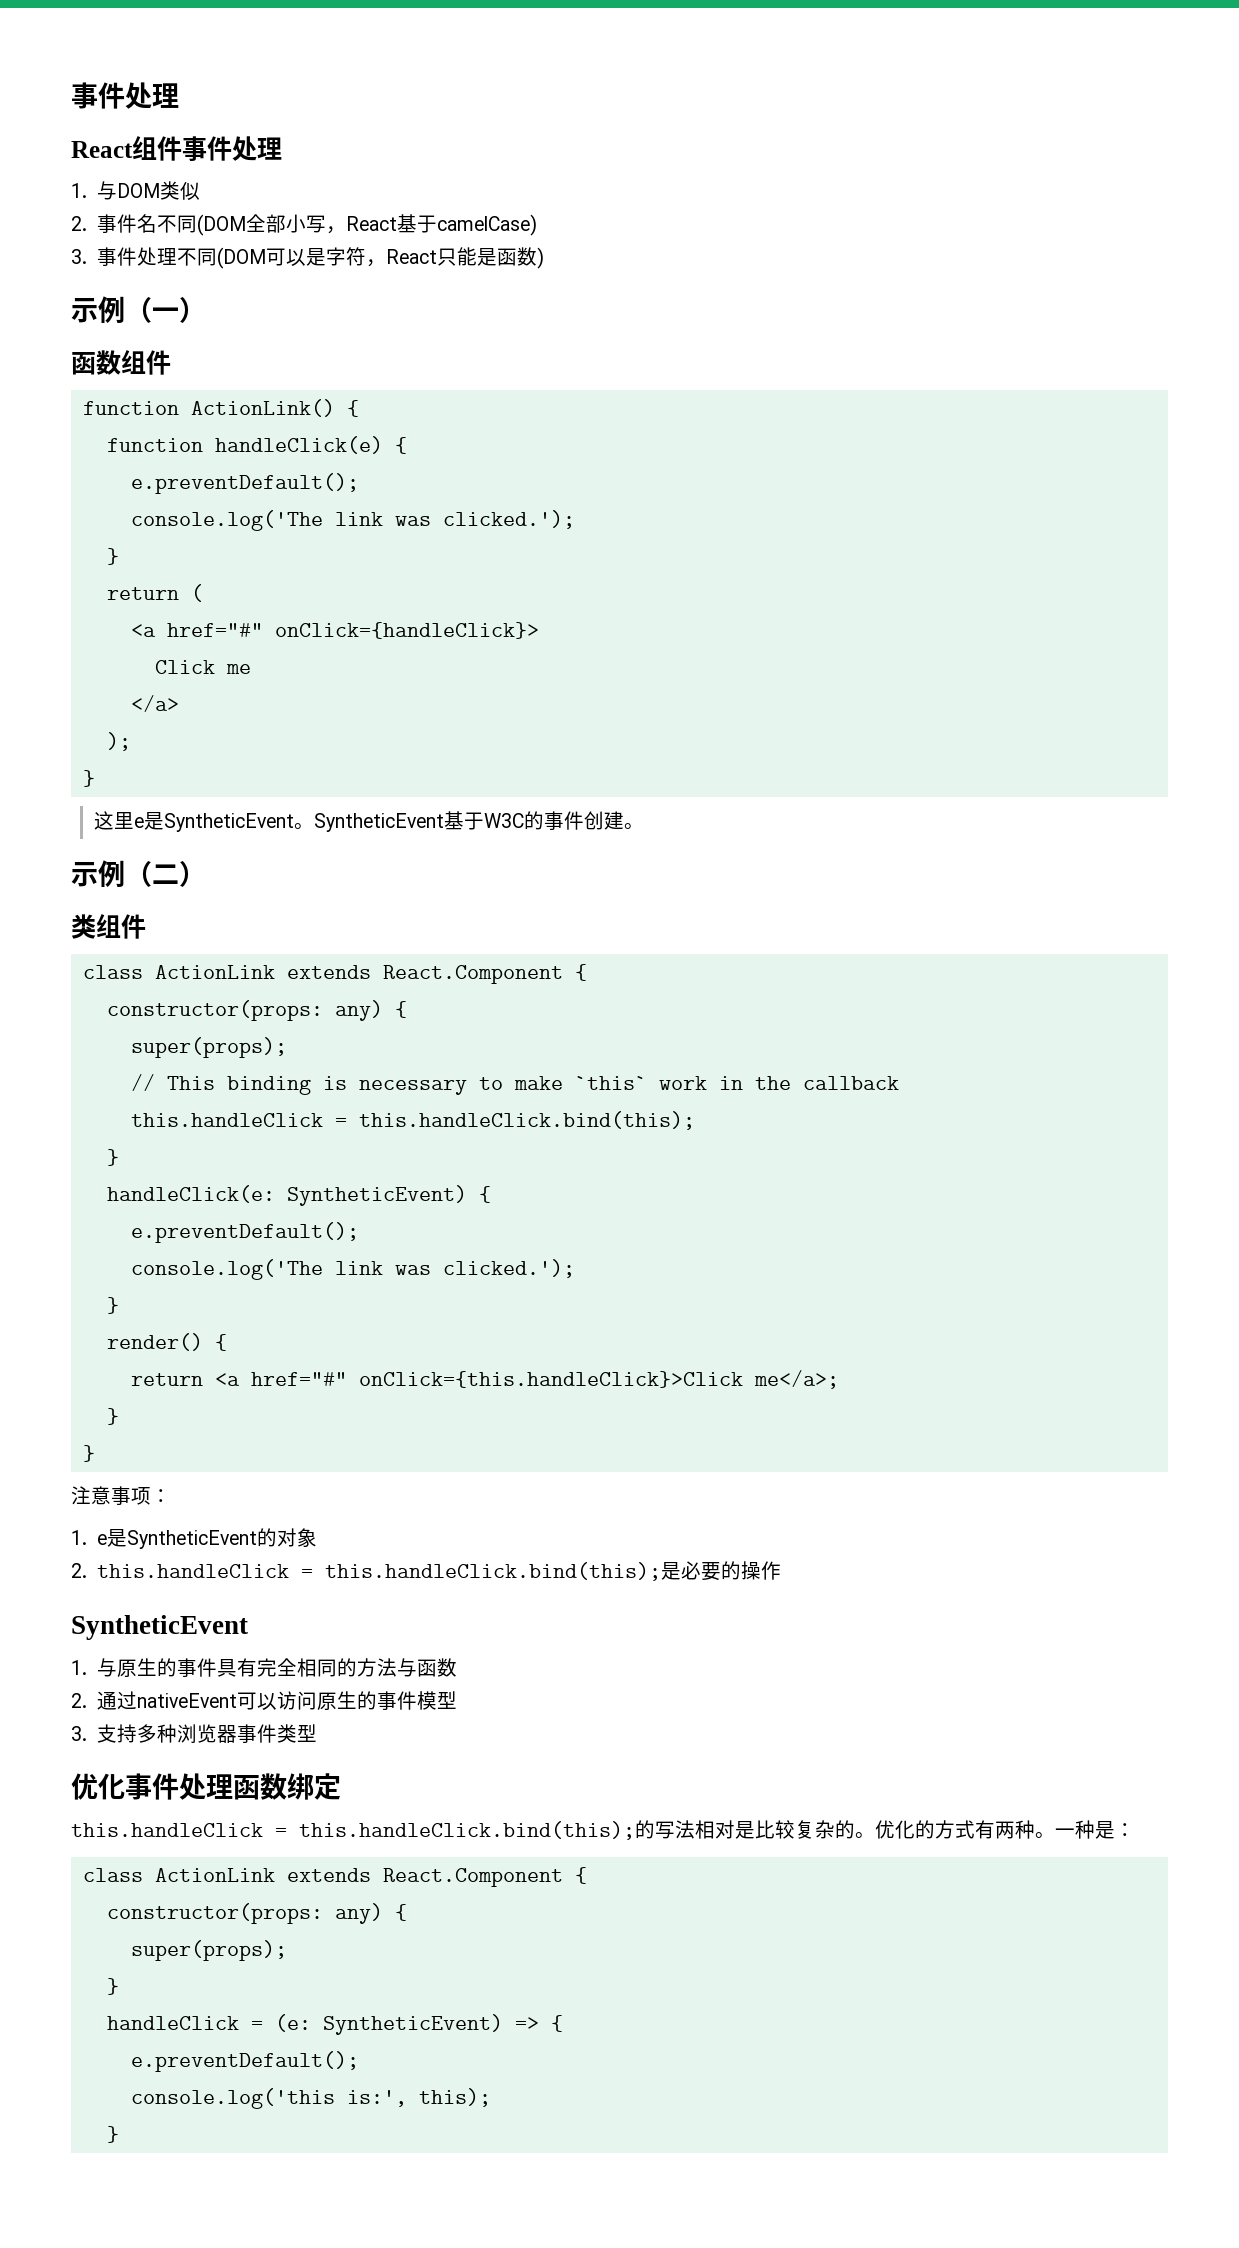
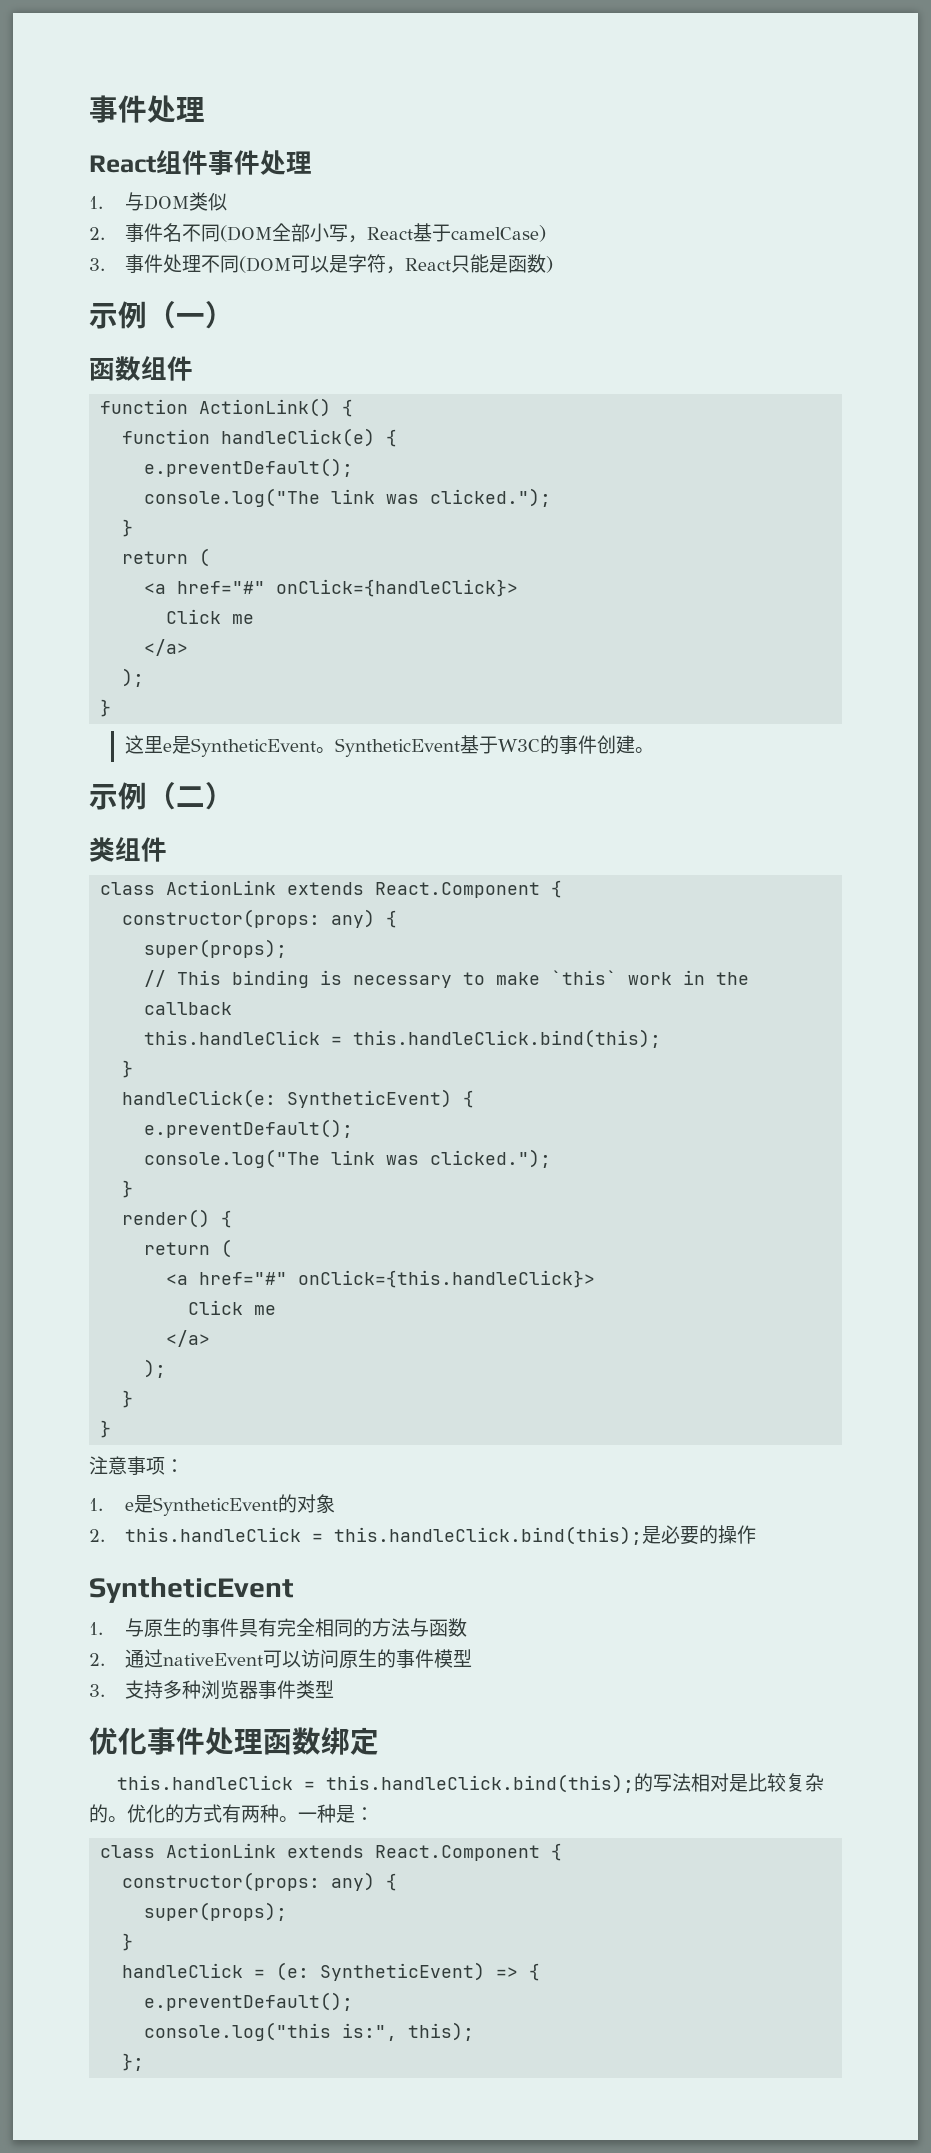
  function handleClick(e) {
  e.preventDefault();
- console.log('The link was clicked.');
+ console.log("The link was clicked.");
  handleClick(e: SyntheticEvent) {
  e.preventDefault();
- console.log('The link was clicked.');
+ console.log("The link was clicked.");
  render() {
- return <a href="#" onClick={this.handleClick}>Click me</a>;
+ return (
+ <a href="#" onClick={this.handleClick}>
+ Click me
+ </a>
+ );
- console.log('this is:', this);
- }
+ console.log("this is:", this);
+ };

